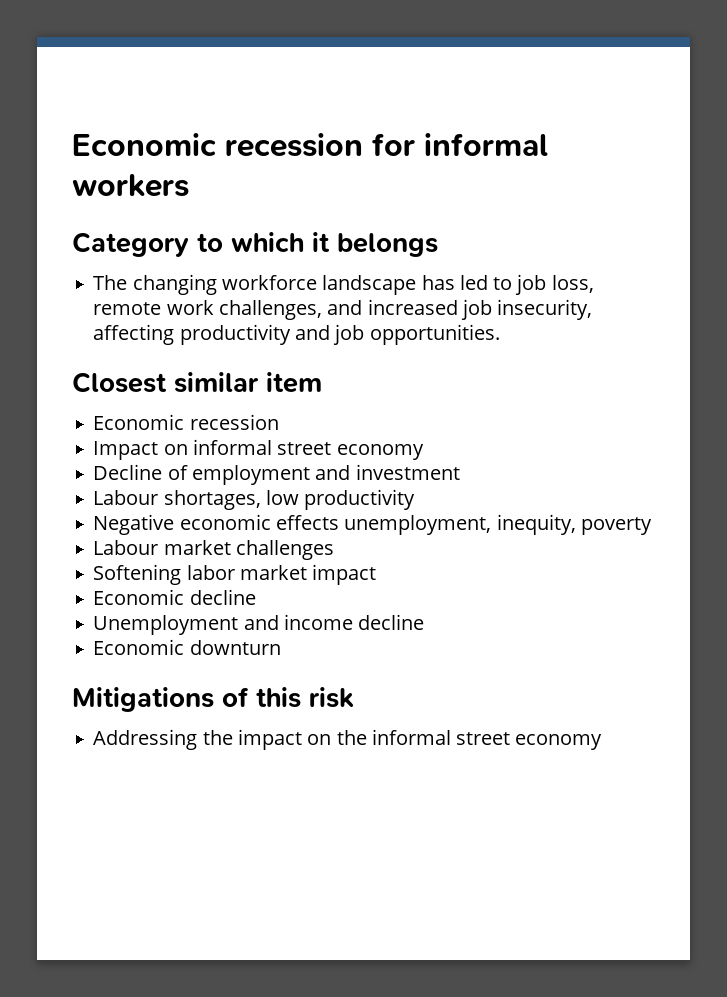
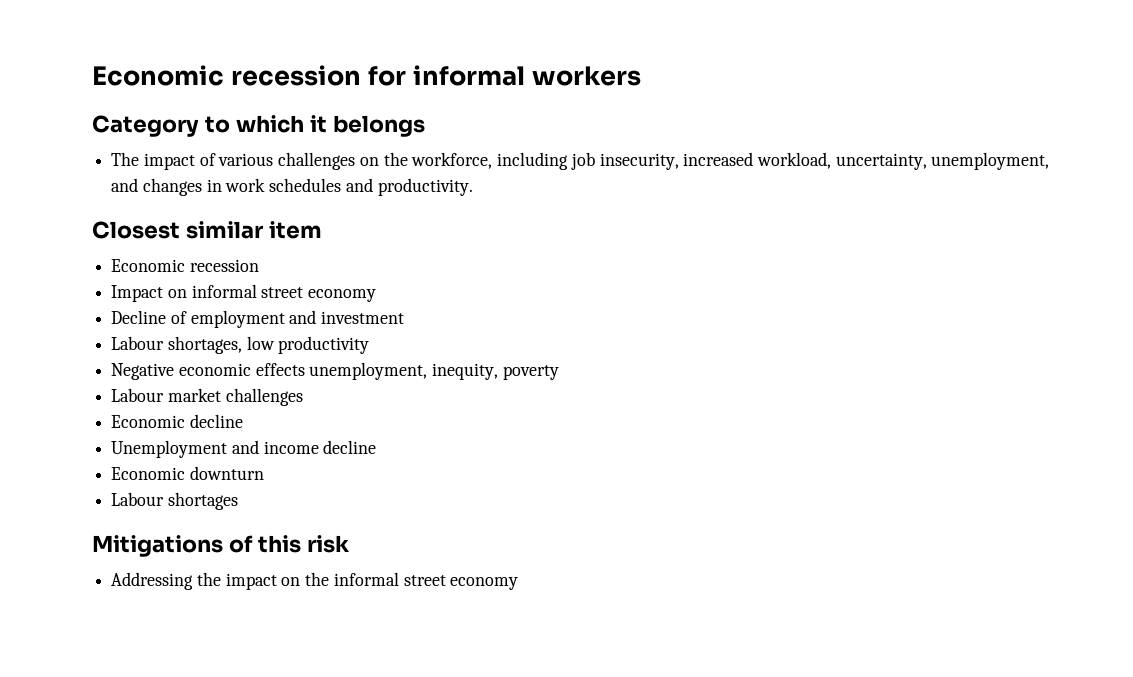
- The changing workforce landscape has led to job loss, remote work challenges, and increased job insecurity, affecting productivity and job opportunities.
+ The impact of various challenges on the workforce, including job insecurity, increased workload, uncertainty, unemployment, and changes in work schedules and productivity.
- Softening labor market impact
+ Labour shortages

